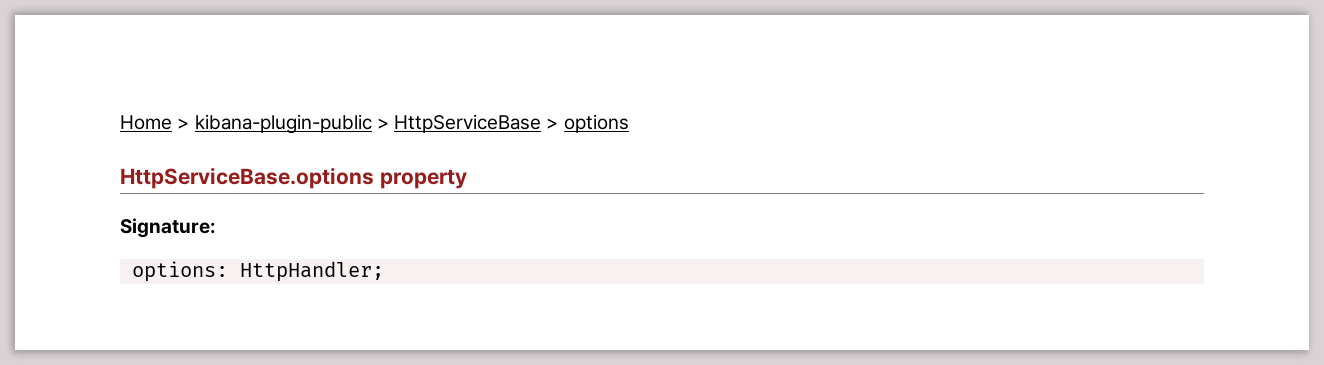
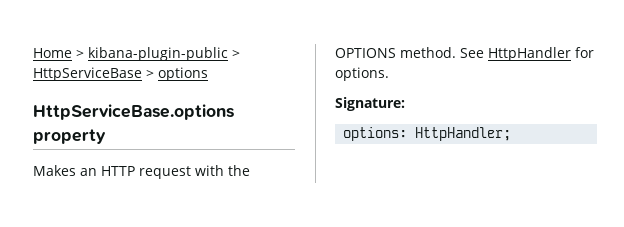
+ Makes an HTTP request with the OPTIONS method. See HttpHandler for options.

